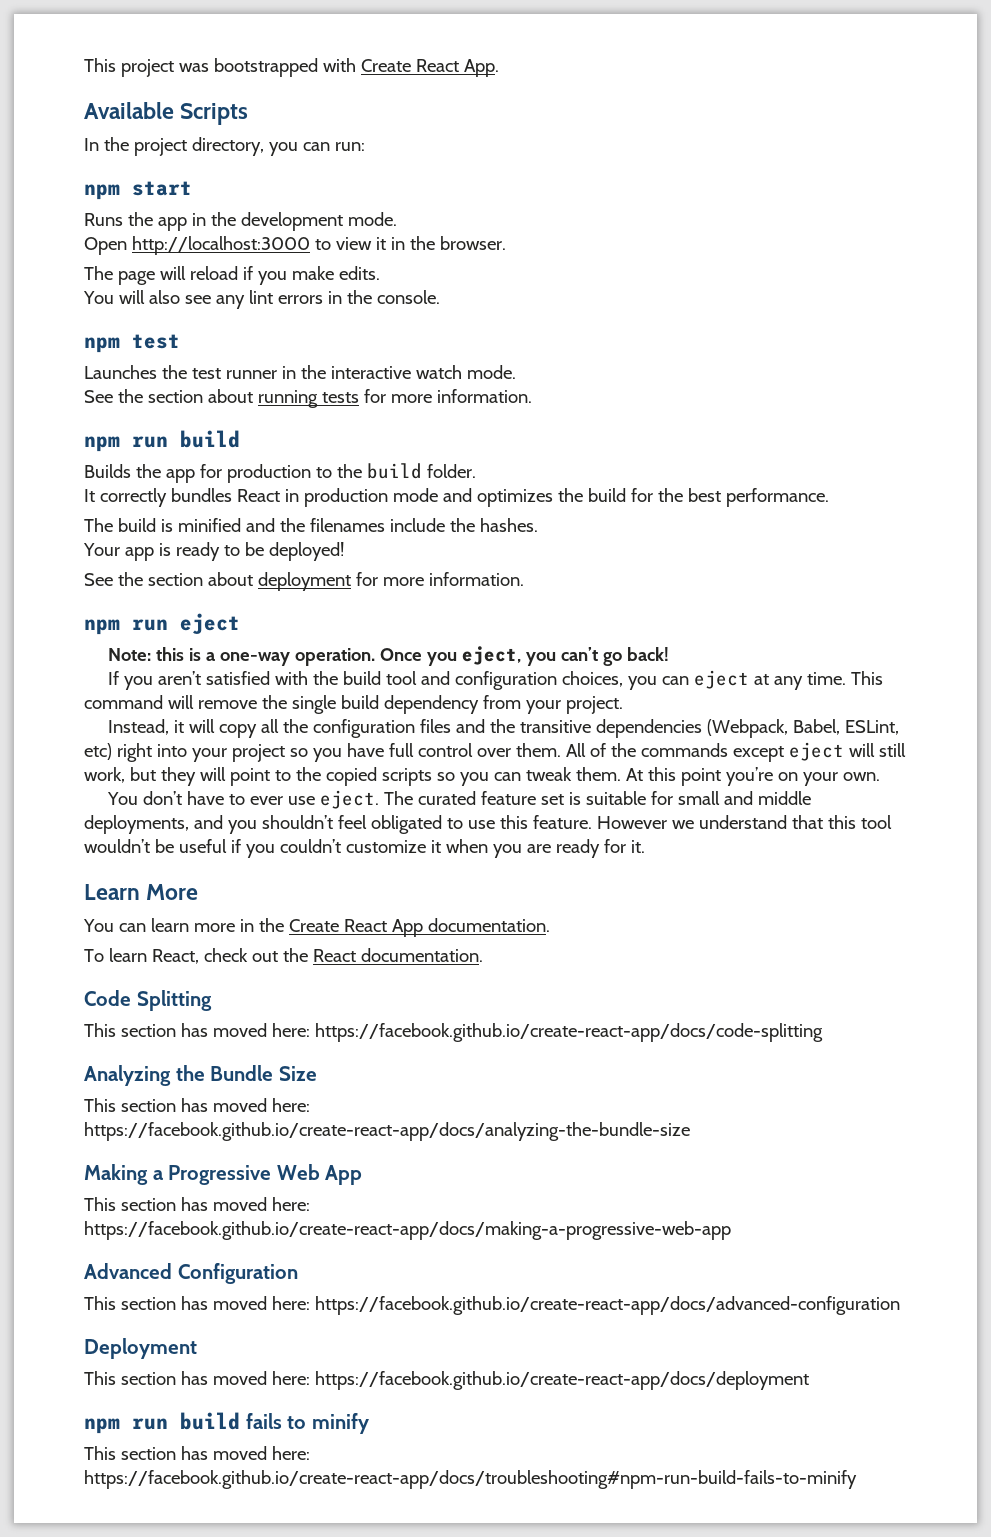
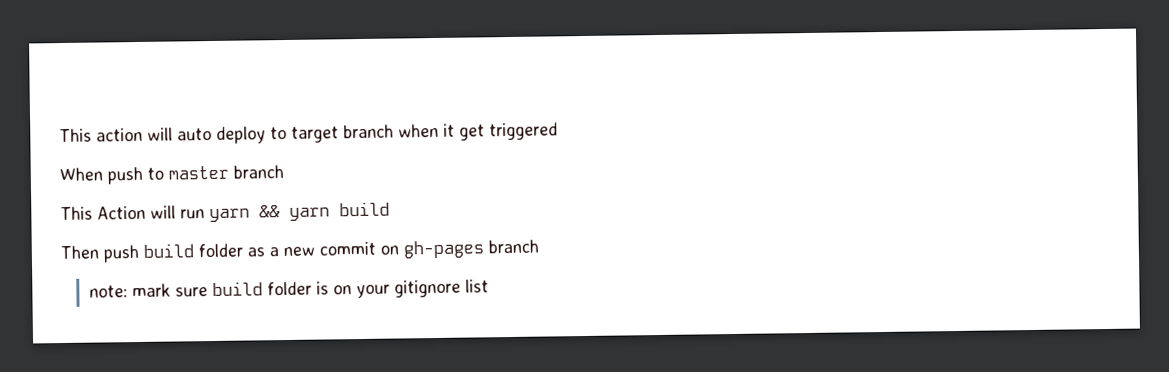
- This project was bootstrapped with Create React App.
- Available Scripts
- In the project directory, you can run:
- npm start
- Runs the app in the development mode.
- Open http://localhost:3000 to view it in the browser.
- The page will reload if you make edits.
- You will also see any lint errors in the console.
- npm test
- Launches the test runner in the interactive watch mode.
- See the section about running tests for more information.
- npm run build
- Builds the app for production to the build folder.
- It correctly bundles React in production mode and optimizes the build for the best performance.
- The build is minified and the filenames include the hashes.
- Your app is ready to be deployed!
- See the section about deployment for more information.
- npm run eject
- Note: this is a one-way operation. Once you eject, you can’t go back!
- If you aren’t satisfied with the build tool and configuration choices, you can eject at any time. This command will remove the single build dependency from your project.
- Instead, it will copy all the configuration files and the transitive dependencies (Webpack, Babel, ESLint, etc) right into your project so you have full control over them. All of the commands except eject will still work, but they will point to the copied scripts so you can tweak them. At this point you’re on your own.
- You don’t have to ever use eject. The curated feature set is suitable for small and middle deployments, and you shouldn’t feel obligated to use this feature. However we understand that this tool wouldn’t be useful if you couldn’t customize it when you are ready for it.
- Learn More
- You can learn more in the Create React App documentation.
- To learn React, check out the React documentation.
- Code Splitting
- This section has moved here: https://facebook.github.io/create-react-app/docs/code-splitting
- Analyzing the Bundle Size
- This section has moved here: https://facebook.github.io/create-react-app/docs/analyzing-the-bundle-size
- Making a Progressive Web App
- This section has moved here: https://facebook.github.io/create-react-app/docs/making-a-progressive-web-app
- Advanced Configuration
- This section has moved here: https://facebook.github.io/create-react-app/docs/advanced-configuration
- Deployment
- This section has moved here: https://facebook.github.io/create-react-app/docs/deployment
- npm run build fails to minify
- This section has moved here: https://facebook.github.io/create-react-app/docs/troubleshooting#npm-run-build-fails-to-minify
+ This action will auto deploy to target branch when it get triggered
+ When push to master branch
+ This Action will run yarn && yarn build
+ Then push build folder as a new commit on gh-pages branch
+ note: mark sure build folder is on your gitignore list

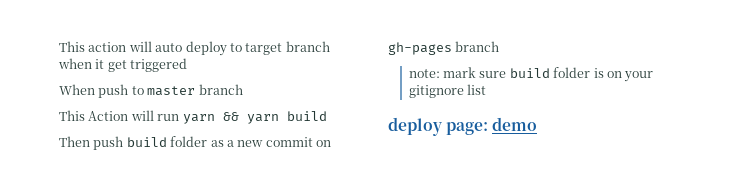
+ deploy page: demo

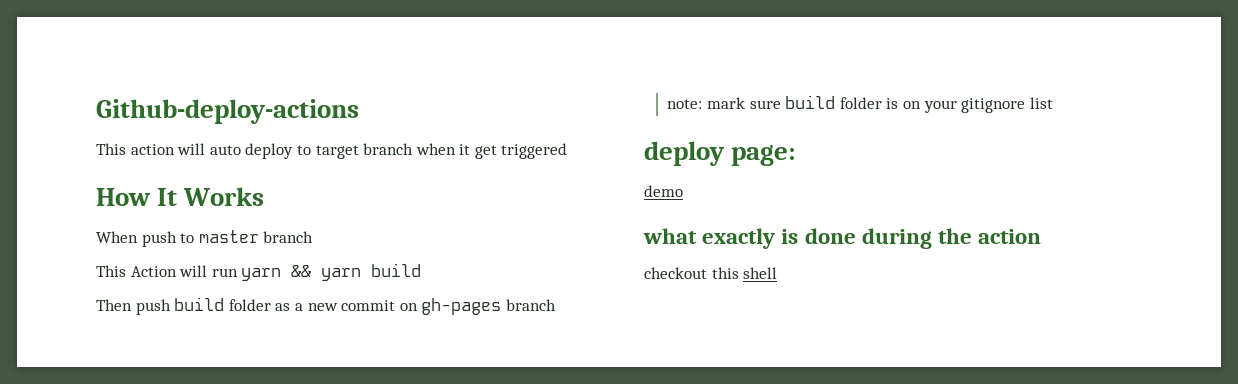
+ Github-deploy-actions
+ How It Works
- deploy page: demo
+ deploy page:
+ demo
+ what exactly is done during the action
+ checkout this shell

